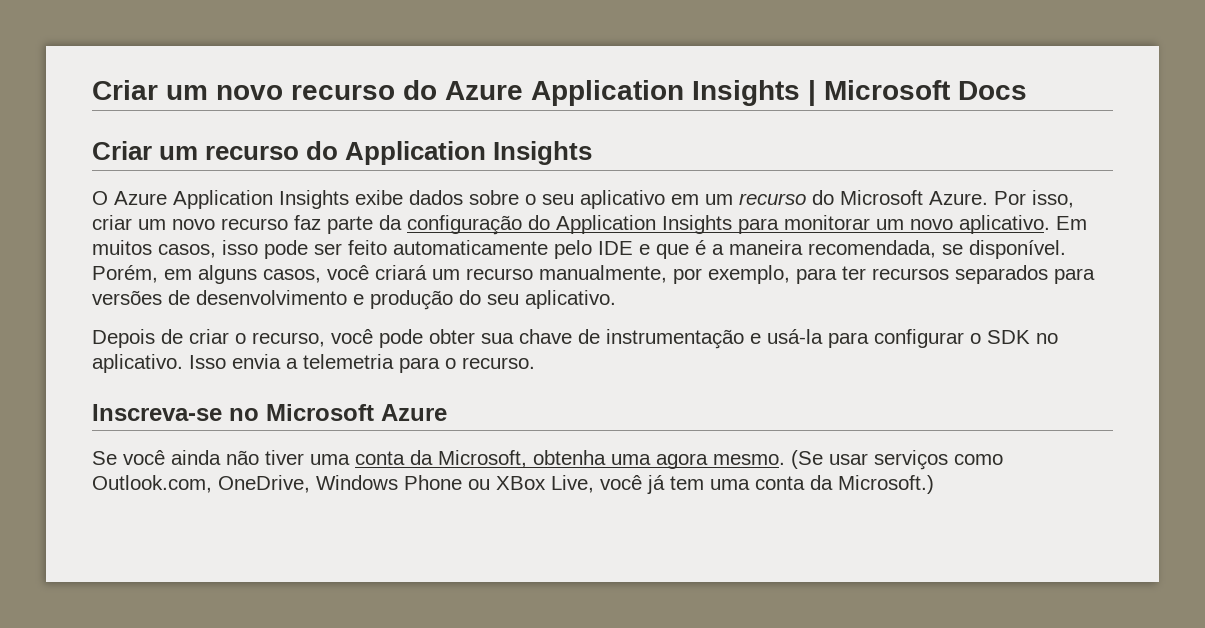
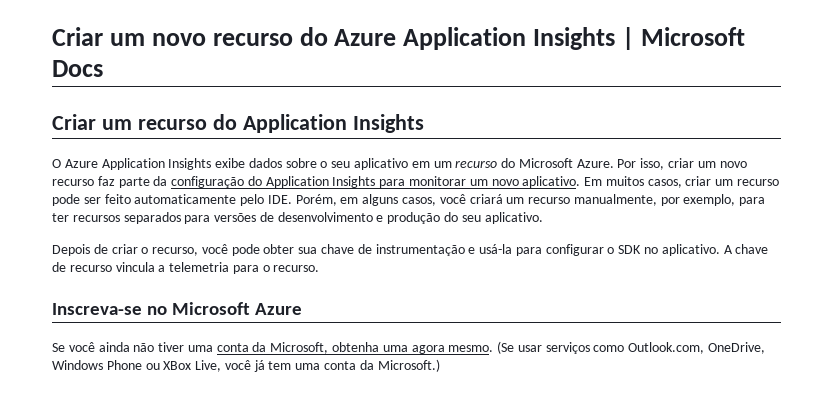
- Em muitos casos, isso pode ser feito automaticamente pelo IDE e que é a maneira recomendada, se disponível. Porém, em alguns casos, você criará um recurso manualmente, por exemplo, para ter recursos separados para versões de desenvolvimento e produção do seu aplicativo.
+ Em muitos casos, criar um recurso pode ser feito automaticamente pelo IDE. Porém, em alguns casos, você criará um recurso manualmente, por exemplo, para ter recursos separados para versões de desenvolvimento e produção do seu aplicativo.
- Isso envia a telemetria para o recurso.
+ A chave de recurso vincula a telemetria para o recurso.

